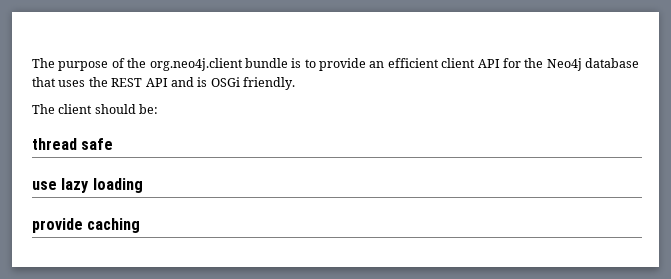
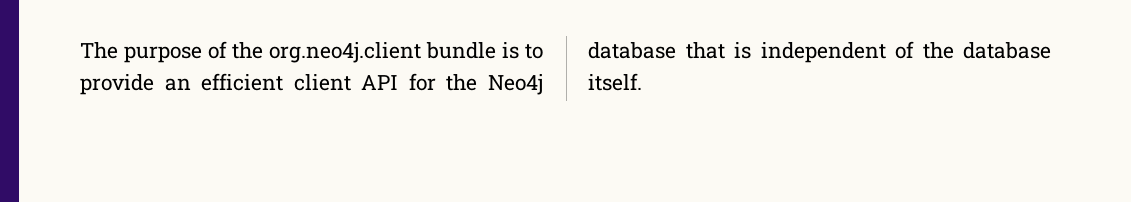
- The purpose of the org.neo4j.client bundle is to provide an efficient client API for the Neo4j database that uses the REST API and is OSGi friendly.
- The client should be:
- thread safe
- use lazy loading
- provide caching
+ The purpose of the org.neo4j.client bundle is to provide an efficient client API for the Neo4j database that is independent of the database itself.

